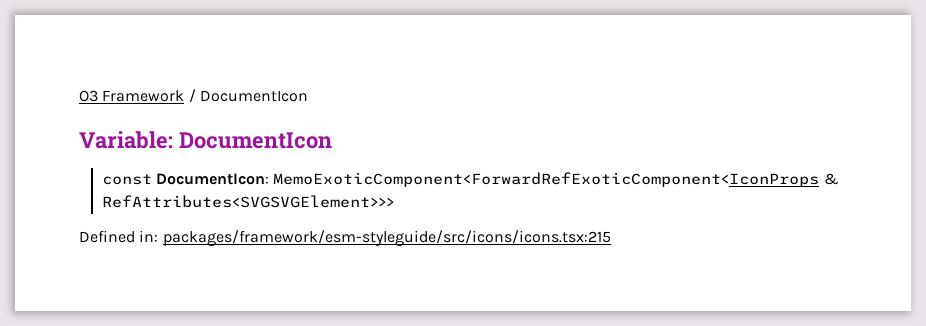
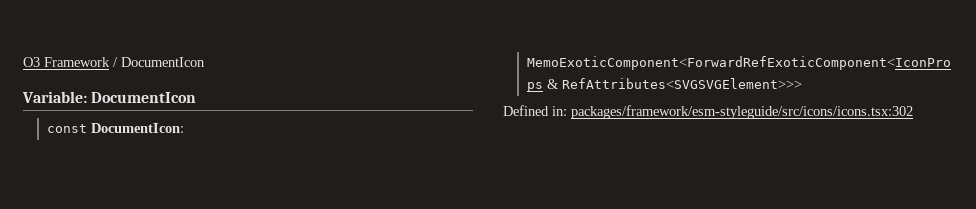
- Defined in: packages/framework/esm-styleguide/src/icons/icons.tsx:215
+ Defined in: packages/framework/esm-styleguide/src/icons/icons.tsx:302

